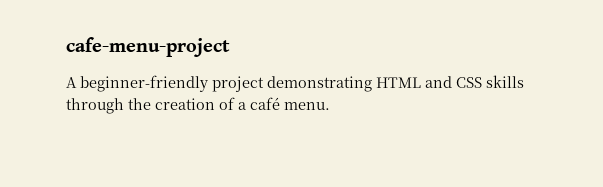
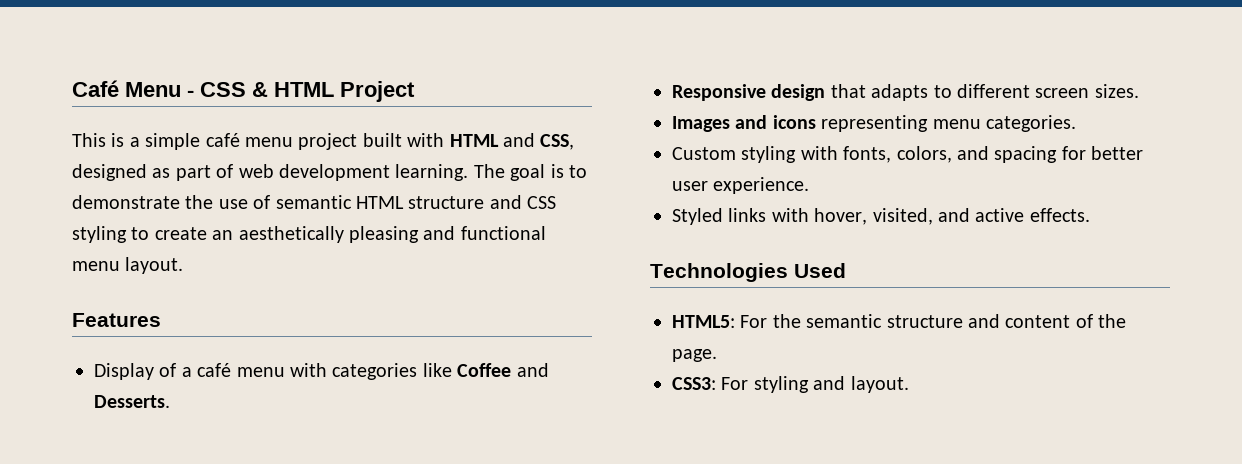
- cafe-menu-project
- A beginner-friendly project demonstrating HTML and CSS skills through the creation of a café menu.
+ Café Menu - CSS & HTML Project
+ This is a simple café menu project built with HTML and CSS, designed as part of web development learning. The goal is to demonstrate the use of semantic HTML structure and CSS styling to create an aesthetically pleasing and functional menu layout.
+ Features
+ Display of a café menu with categories like Coffee and Desserts.
+ Responsive design that adapts to different screen sizes.
+ Images and icons representing menu categories.
+ Custom styling with fonts, colors, and spacing for better user experience.
+ Styled links with hover, visited, and active effects.
+ Technologies Used
+ HTML5: For the semantic structure and content of the page.
+ CSS3: For styling and layout.

